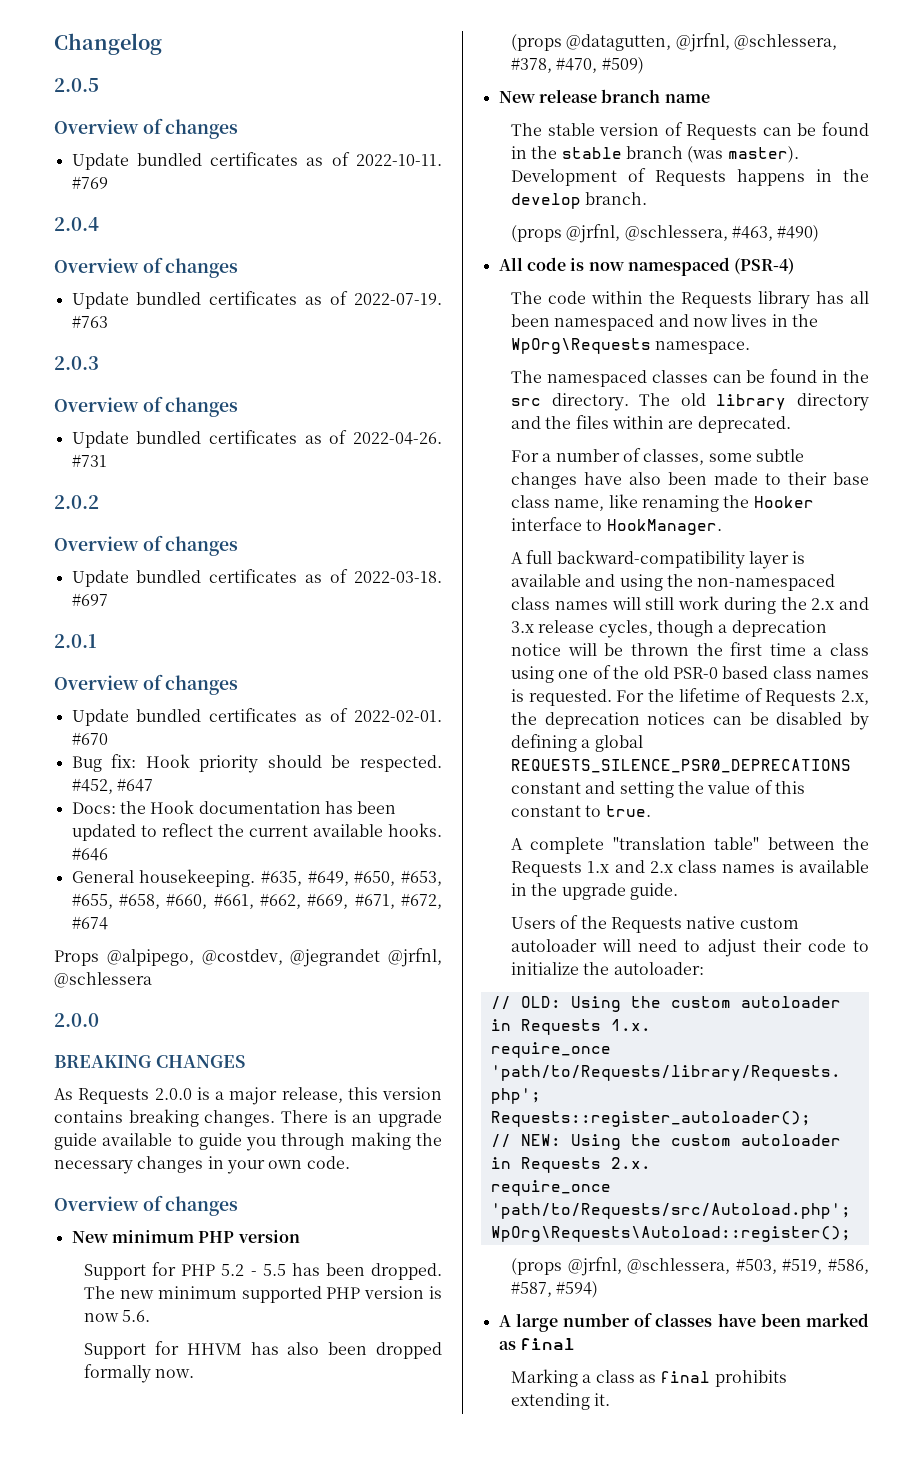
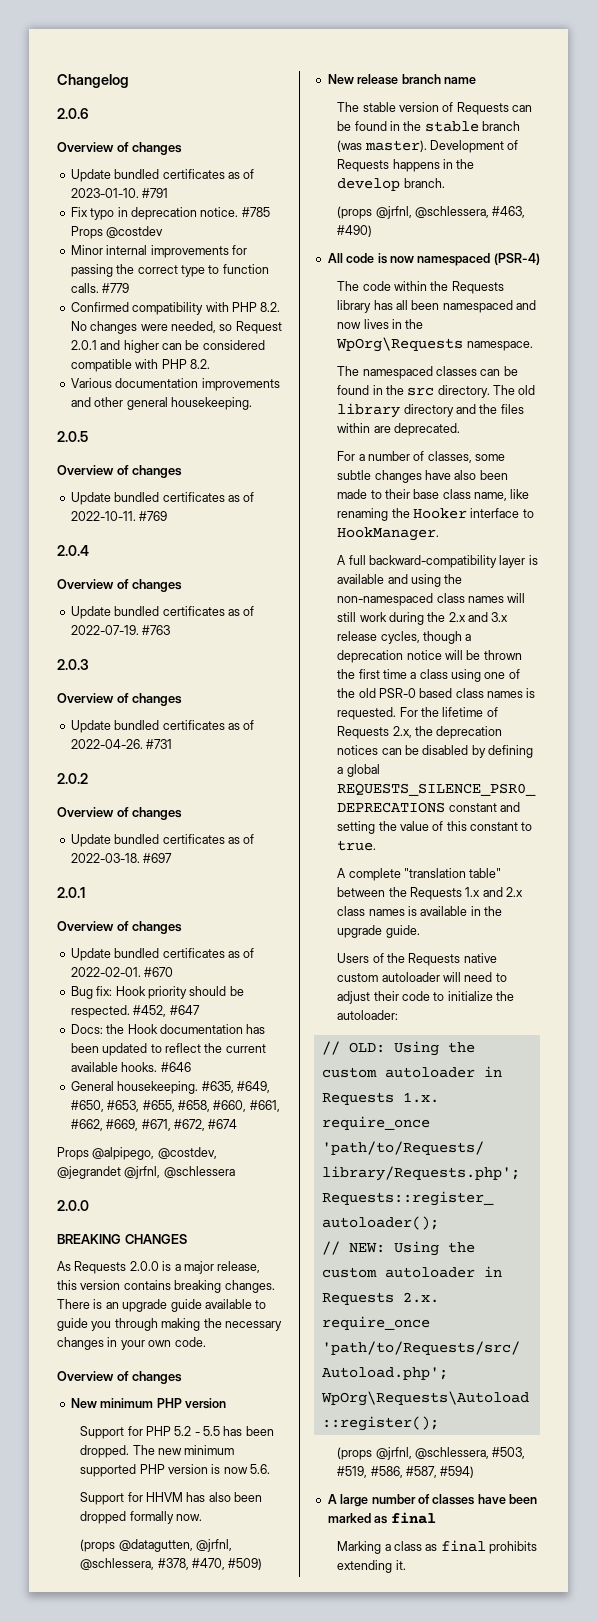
+ 2.0.6
+ Overview of changes
+ Update bundled certificates as of 2023-01-10. #791
+ Fix typo in deprecation notice. #785 Props @costdev
+ Minor internal improvements for passing the correct type to function calls. #779
+ Confirmed compatibility with PHP 8.2. No changes were needed, so Request 2.0.1 and higher can be considered compatible with PHP 8.2.
+ Various documentation improvements and other general housekeeping.

